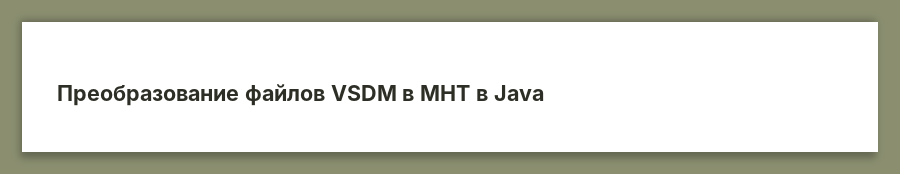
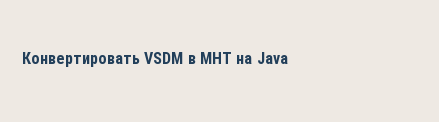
- Преобразование файлов VSDM в MHT в Java
+ Конвертировать VSDM в MHT на Java

